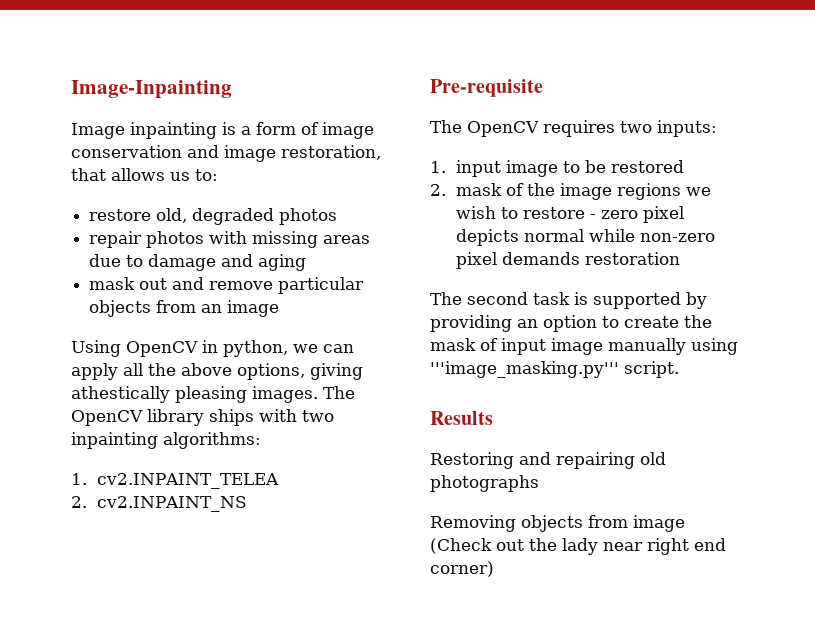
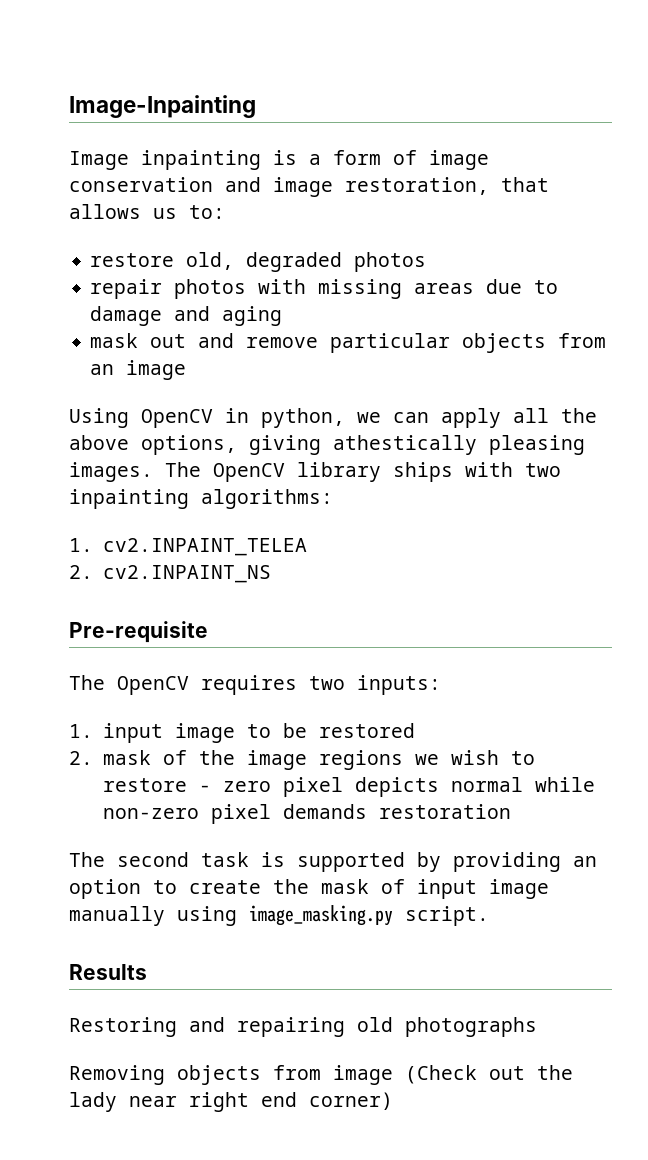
- The second task is supported by providing an option to create the mask of input image manually using '''image_masking.py''' script.
+ The second task is supported by providing an option to create the mask of input image manually using image_masking.py script.

